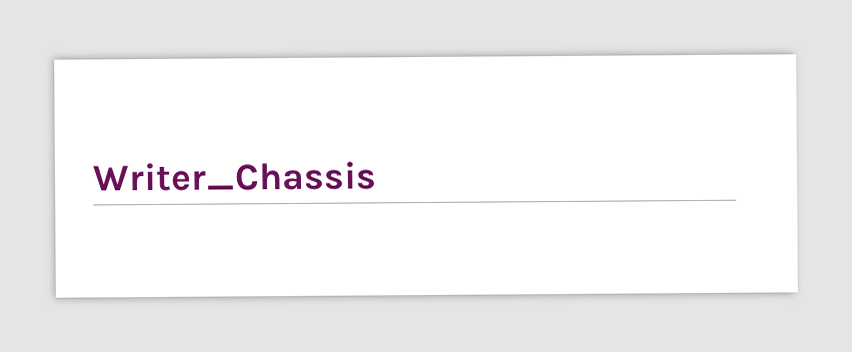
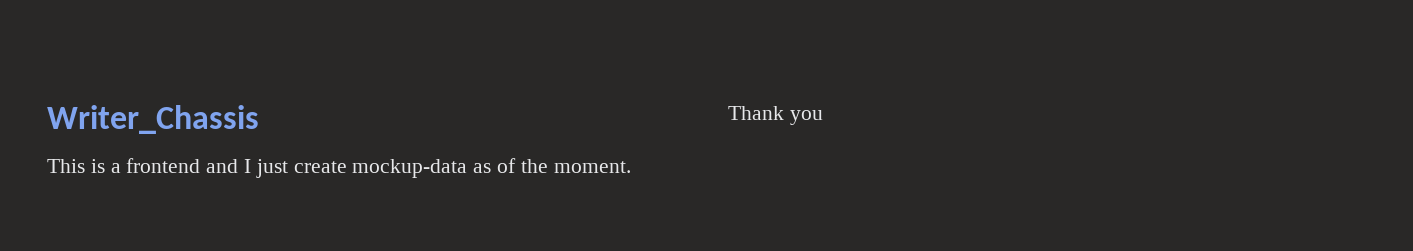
+ This is a frontend and I just create mockup-data as of the moment. Thank you

